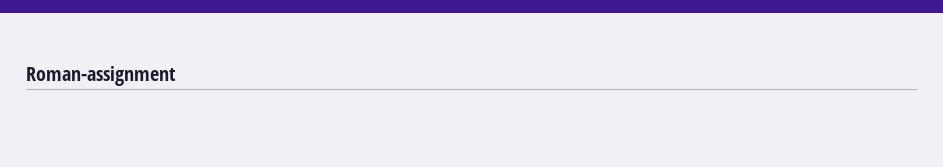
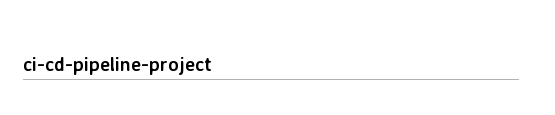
- Roman-assignment
+ ci-cd-pipeline-project

